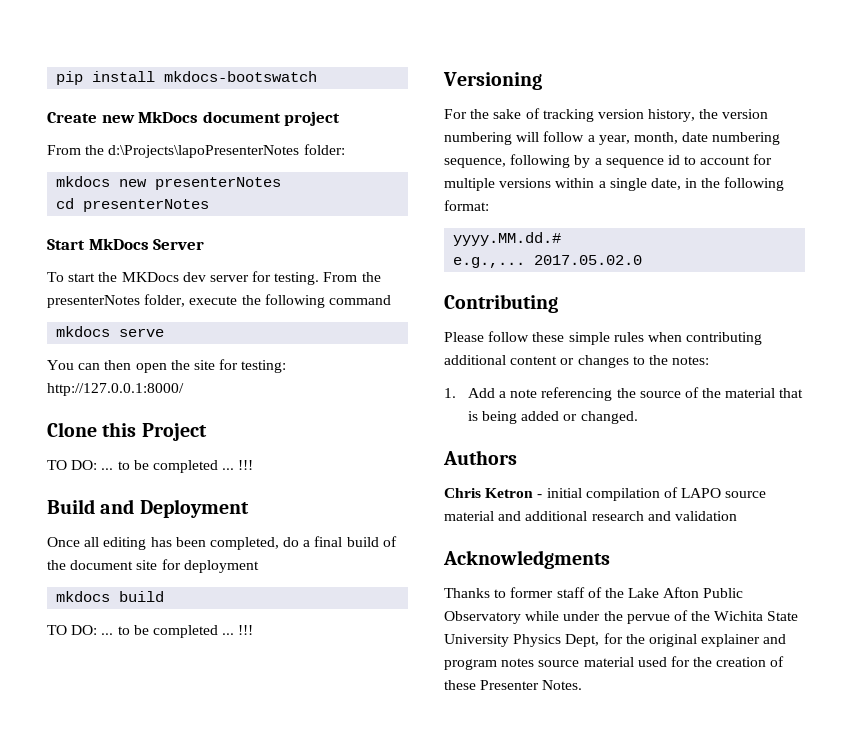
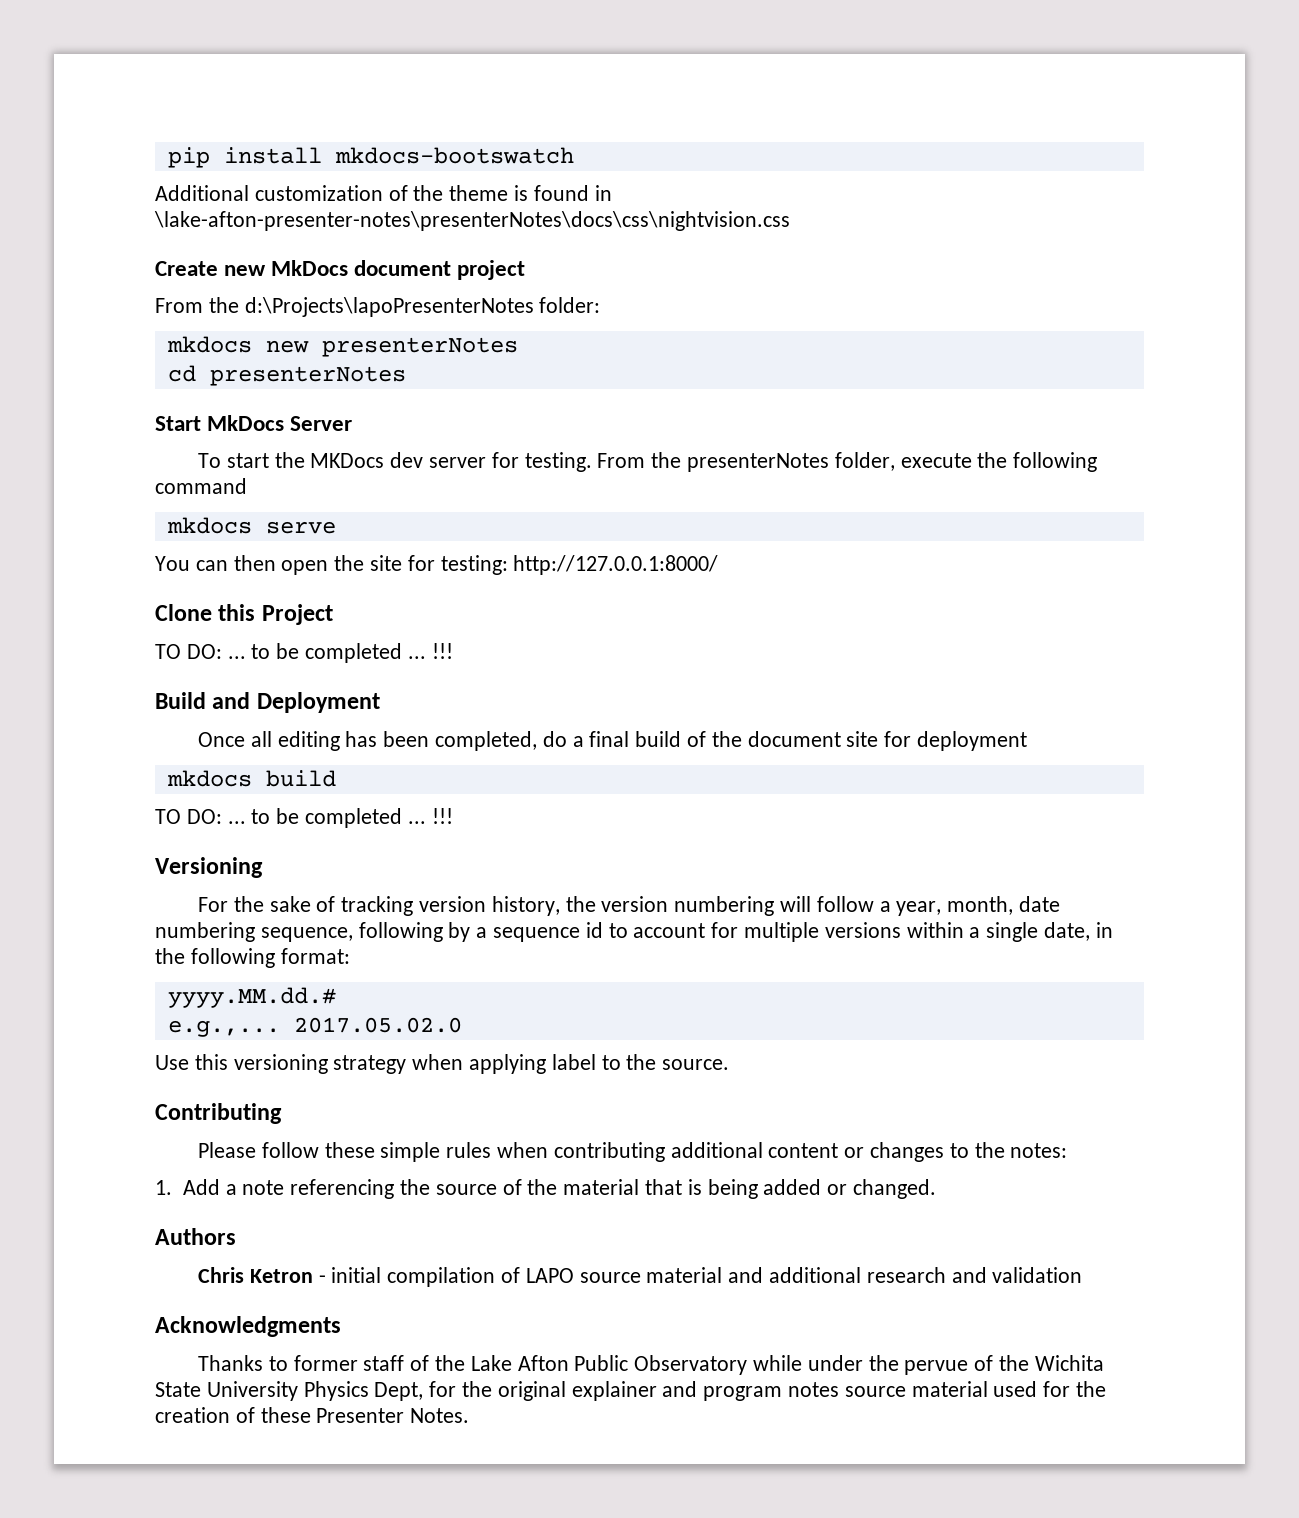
+ Additional customization of the theme is found in \lake-afton-presenter-notes\presenterNotes\docs\css\nightvision.css
+ Use this versioning strategy when applying label to the source.

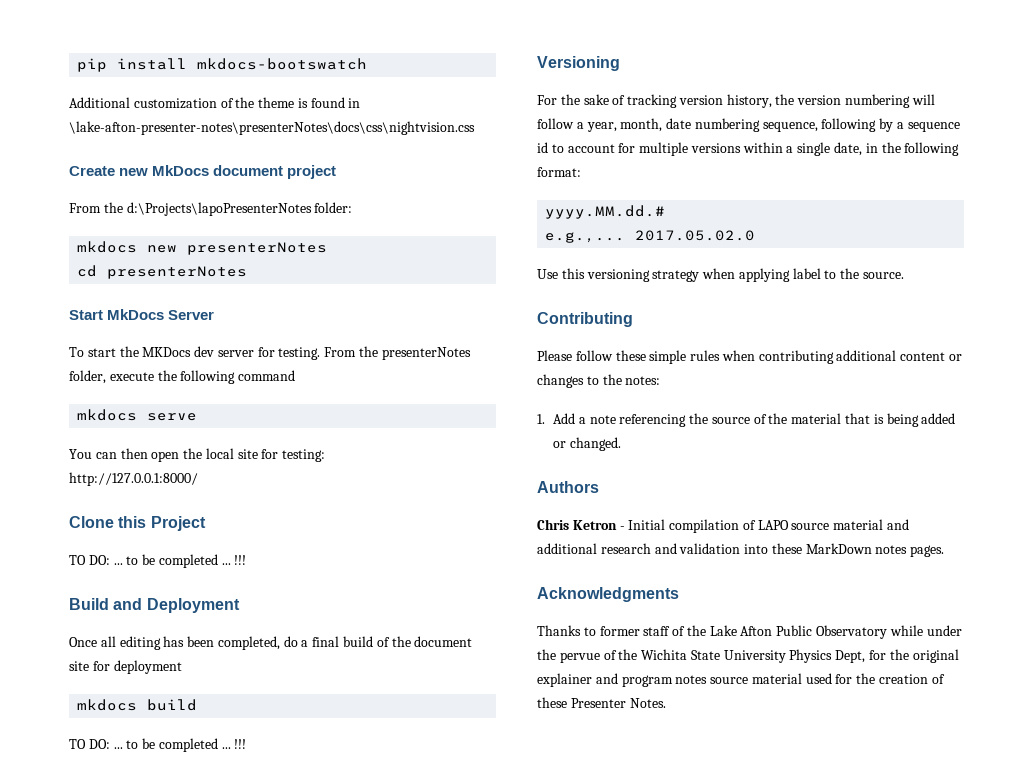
- You can then open the site for testing: http://127.0.0.1:8000/
+ You can then open the local site for testing:
+ http://127.0.0.1:8000/
- Chris Ketron - initial compilation of LAPO source material and additional research and validation
+ Chris Ketron - Initial compilation of LAPO source material and additional research and validation into these MarkDown notes pages.

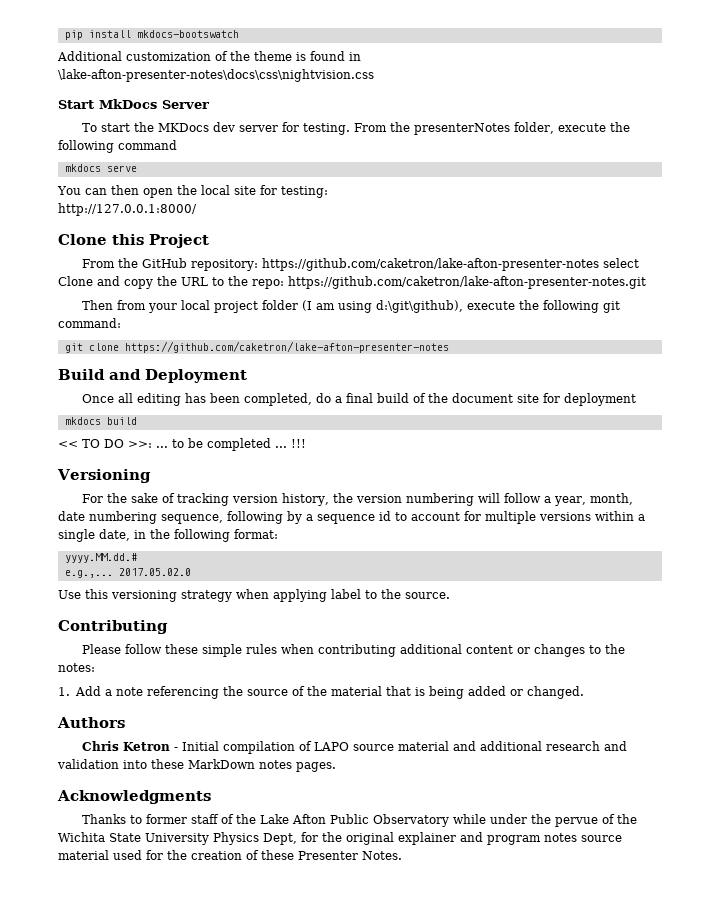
- Additional customization of the theme is found in \lake-afton-presenter-notes\presenterNotes\docs\css\nightvision.css
- Create new MkDocs document project
- From the d:\Projects\lapoPresenterNotes folder:
- mkdocs new presenterNotes
- cd presenterNotes
+ Additional customization of the theme is found in \lake-afton-presenter-notes\docs\css\nightvision.css
  Clone this Project
- TO DO: ... to be completed ... !!!
+ From the GitHub repository: https://github.com/caketron/lake-afton-presenter-notes select Clone and copy the URL to the repo: https://github.com/caketron/lake-afton-presenter-notes.git
+ Then from your local project folder (I am using d:\git\github), execute the following git command:
+ git clone https://github.com/caketron/lake-afton-presenter-notes
  mkdocs build
- TO DO: ... to be completed ...
+ << TO DO >>: ... to be completed ...

